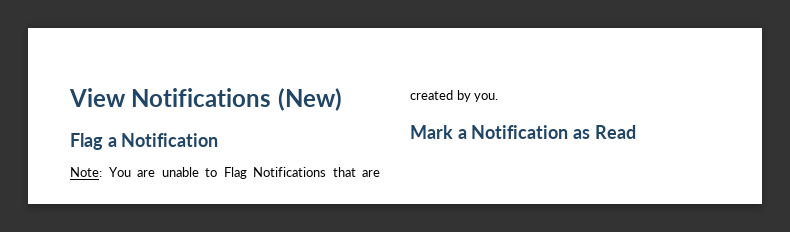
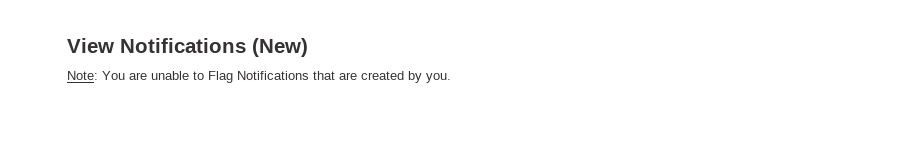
- Flag a Notification
- Mark a Notification as Read

